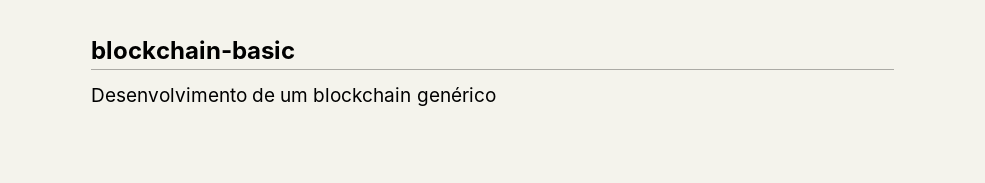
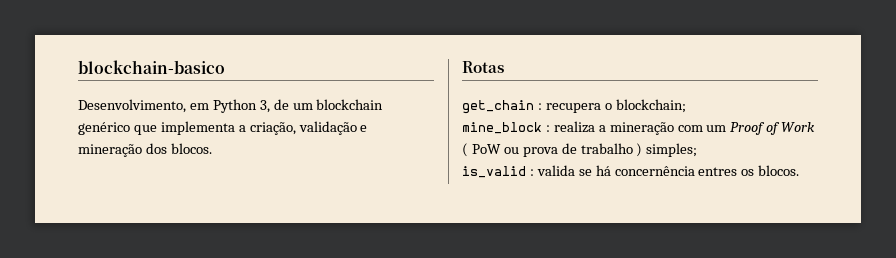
- blockchain-basic
- Desenvolvimento de um blockchain genérico
+ blockchain-basico
+ Desenvolvimento, em Python 3, de um blockchain genérico que implementa a criação, validação e mineração dos blocos.
+ Rotas
+ get_chain : recupera o blockchain;
+ mine_block : realiza a mineração com um Proof of Work ( PoW ou prova de trabalho ) simples;
+ is_valid : valida se há concernência entres os blocos.

